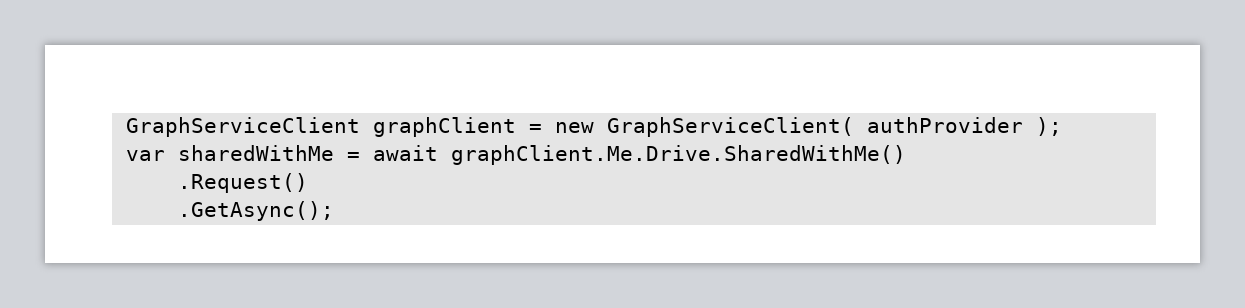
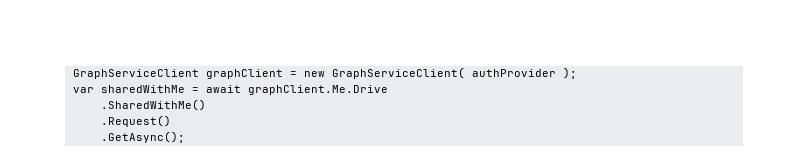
- var sharedWithMe = await graphClient.Me.Drive.SharedWithMe()
+ var sharedWithMe = await graphClient.Me.Drive
+ .SharedWithMe()

